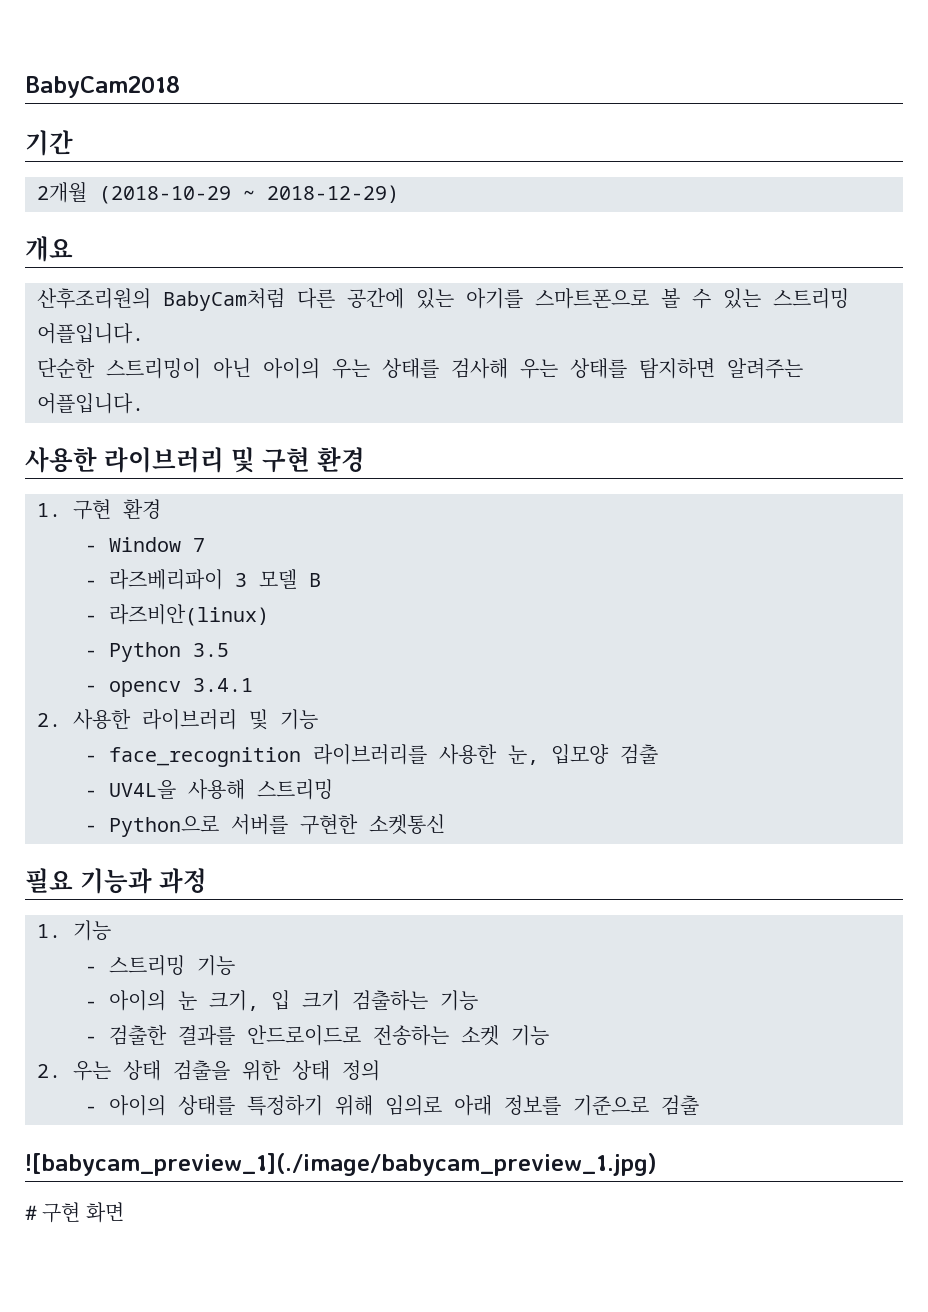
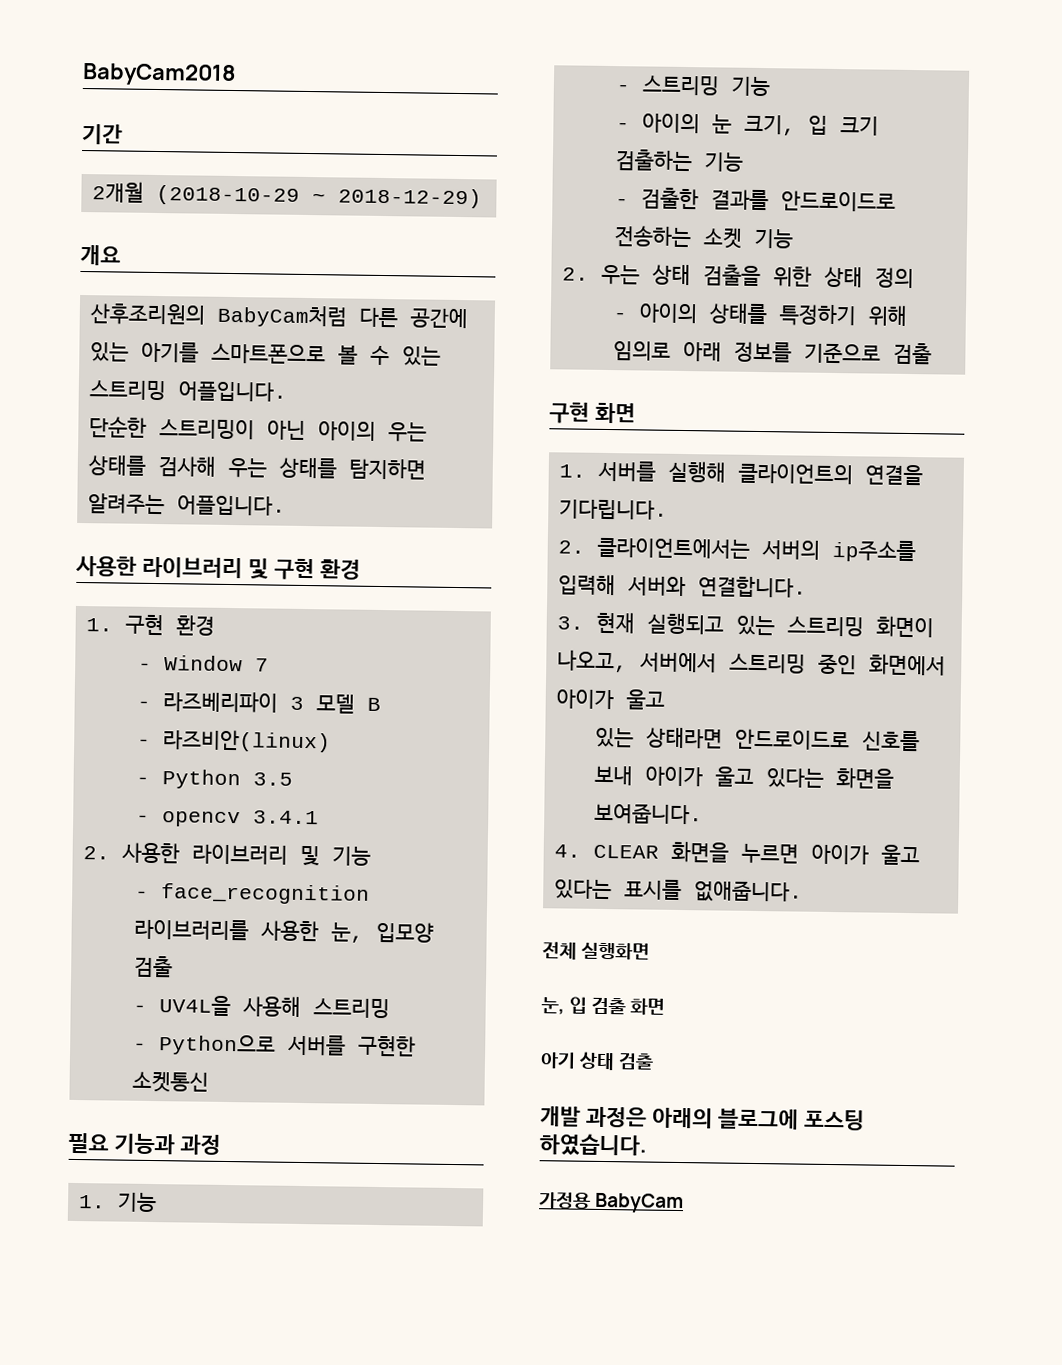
- ![babycam_preview_1](./image/babycam_preview_1.jpg)
- # 구현 화면
+ 구현 화면
+ 1. 서버를 실행해 클라이언트의 연결을 기다립니다.
+ 2. 클라이언트에서는 서버의 ip주소를 입력해 서버와 연결합니다.
+ 3. 현재 실행되고 있는 스트리밍 화면이 나오고, 서버에서 스트리밍 중인 화면에서 아이가 울고
+ 있는 상태라면 안드로이드로 신호를 보내 아이가 울고 있다는 화면을 보여줍니다.
+ 4. CLEAR 화면을 누르면 아이가 울고 있다는 표시를 없애줍니다.
+ 전체 실행화면
+ 눈, 입 검출 화면
+ 아기 상태 검출
+ 개발 과정은 아래의 블로그에 포스팅 하였습니다.
+ 가정용 BabyCam

